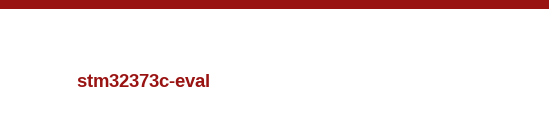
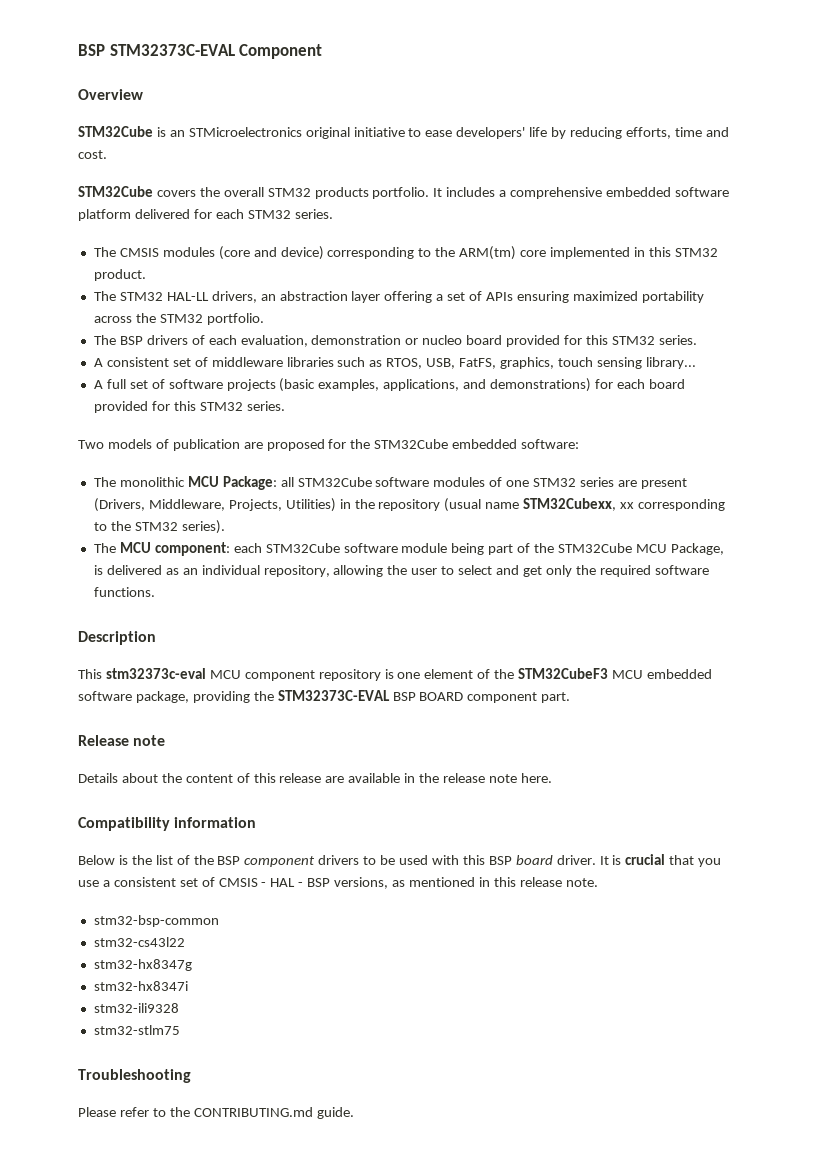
- stm32373c-eval
+ BSP STM32373C-EVAL Component
+ Overview
+ STM32Cube is an STMicroelectronics original initiative to ease developers' life by reducing efforts, time and cost.
+ STM32Cube covers the overall STM32 products portfolio. It includes a comprehensive embedded software platform delivered for each STM32 series.
+ The CMSIS modules (core and device) corresponding to the ARM(tm) core implemented in this STM32 product.
+ The STM32 HAL-LL drivers, an abstraction layer offering a set of APIs ensuring maximized portability across the STM32 portfolio.
+ The BSP drivers of each evaluation, demonstration or nucleo board provided for this STM32 series.
+ A consistent set of middleware libraries such as RTOS, USB, FatFS, graphics, touch sensing library...
+ A full set of software projects (basic examples, applications, and demonstrations) for each board provided for this STM32 series.
+ Two models of publication are proposed for the STM32Cube embedded software:
+ The monolithic MCU Package: all STM32Cube software modules of one STM32 series are present (Drivers, Middleware, Projects, Utilities) in the repository (usual name STM32Cubexx, xx corresponding to the STM32 series).
+ The MCU component: each STM32Cube software module being part of the STM32Cube MCU Package, is delivered as an individual repository, allowing the user to select and get only the required software functions.
+ Description
+ This stm32373c-eval MCU component repository is one element of the STM32CubeF3 MCU embedded software package, providing the STM32373C-EVAL BSP BOARD component part.
+ Release note
+ Details about the content of this release are available in the release note here.
+ Compatibility information
+ Below is the list of the BSP component drivers to be used with this BSP board driver. It is crucial that you use a consistent set of CMSIS - HAL - BSP versions, as mentioned in this release note.
+ stm32-bsp-common
+ stm32-cs43l22
+ stm32-hx8347g
+ stm32-hx8347i
+ stm32-ili9328
+ stm32-stlm75
+ Troubleshooting
+ Please refer to the CONTRIBUTING.md guide.

